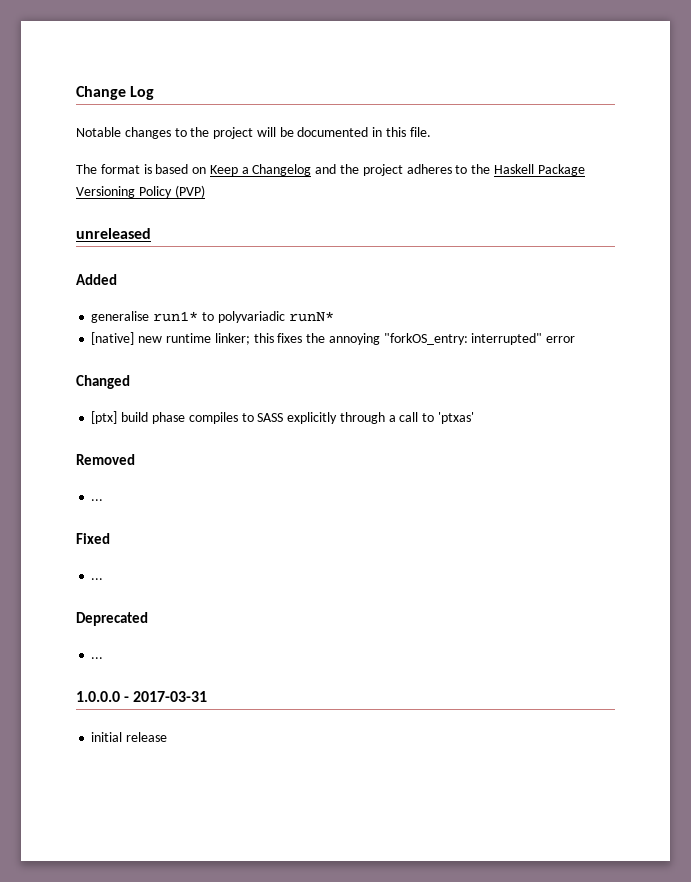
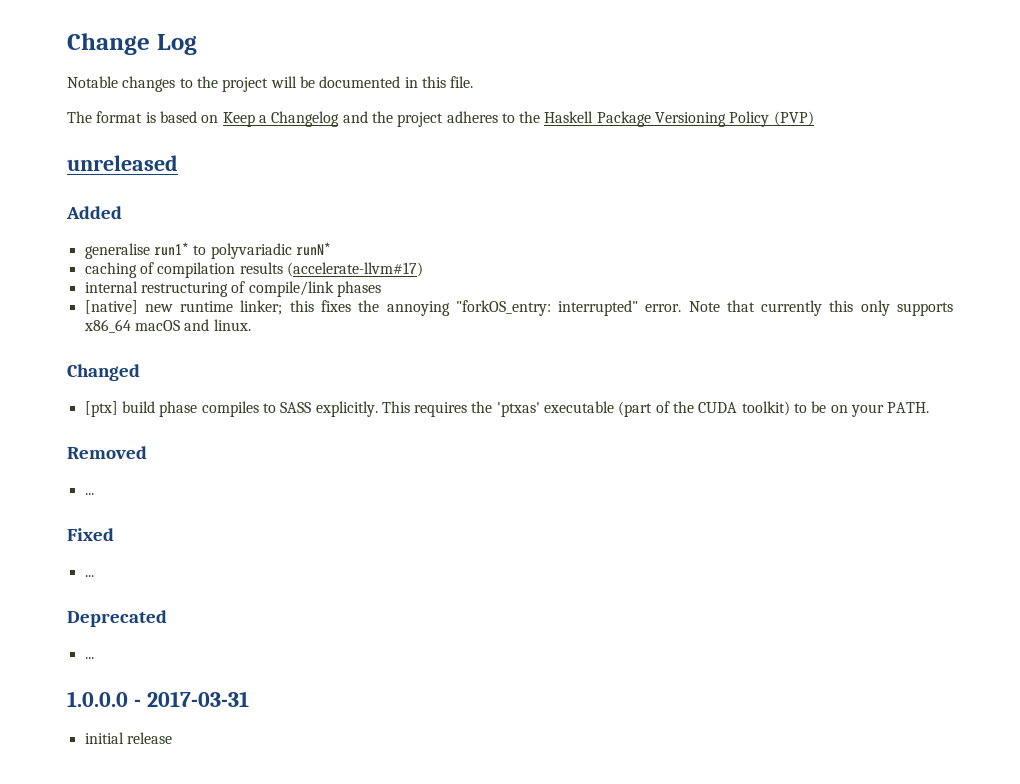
+ caching of compilation results (accelerate-llvm#17)
+ internal restructuring of compile/link phases
- [native] new runtime linker; this fixes the annoying "forkOS_entry: interrupted" error
+ [native] new runtime linker; this fixes the annoying "forkOS_entry: interrupted" error. Note that currently this only supports x86_64 macOS and linux.
- [ptx] build phase compiles to SASS explicitly through a call to 'ptxas'
+ [ptx] build phase compiles to SASS explicitly. This requires the 'ptxas' executable (part of the CUDA toolkit) to be on your PATH.

